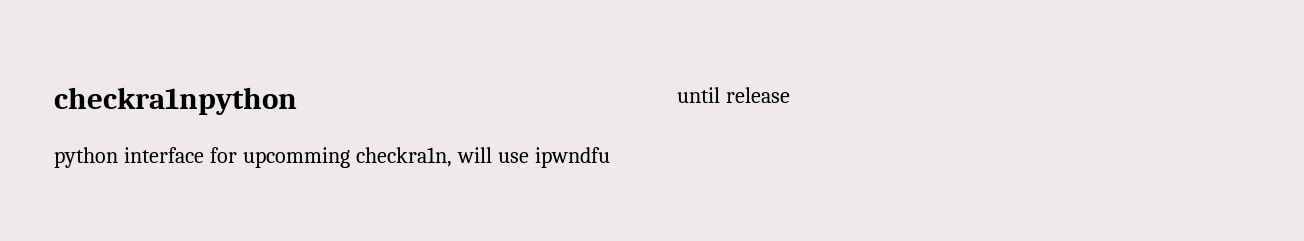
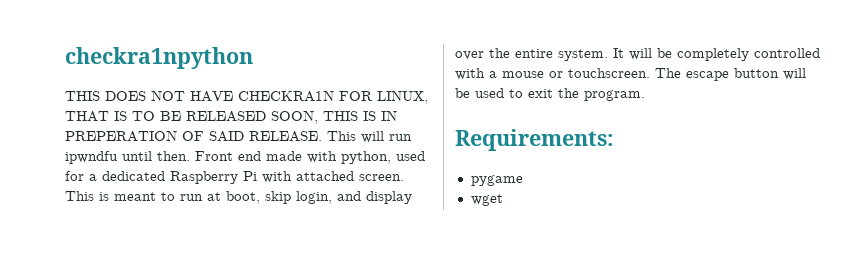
- python interface for upcomming checkra1n, will use ipwndfu until release
+ THIS DOES NOT HAVE CHECKRA1N FOR LINUX, THAT IS TO BE RELEASED SOON, THIS IS IN PREPERATION OF SAID RELEASE. This will run ipwndfu until then. Front end made with python, used for a dedicated Raspberry Pi with attached screen. This is meant to run at boot, skip login, and display over the entire system. It will be completely controlled with a mouse or touchscreen. The escape button will be used to exit the program.
+ Requirements:
+ pygame
+ wget

